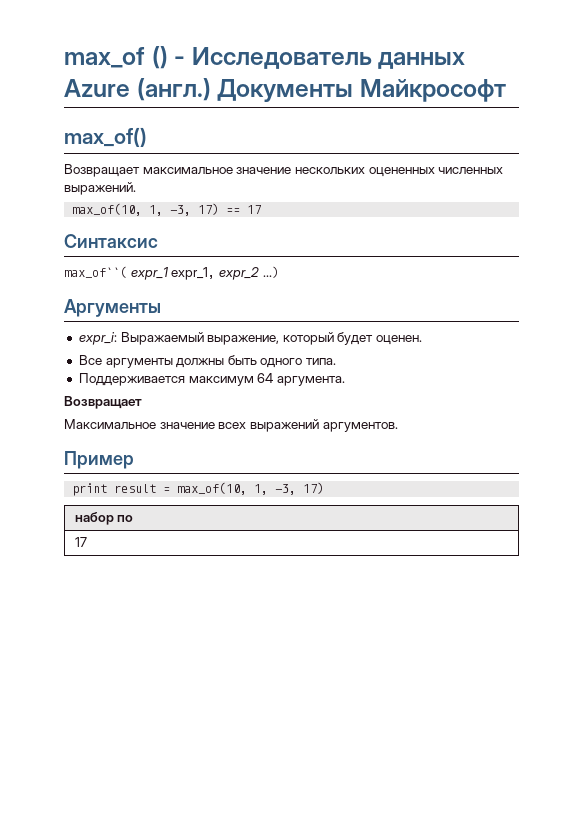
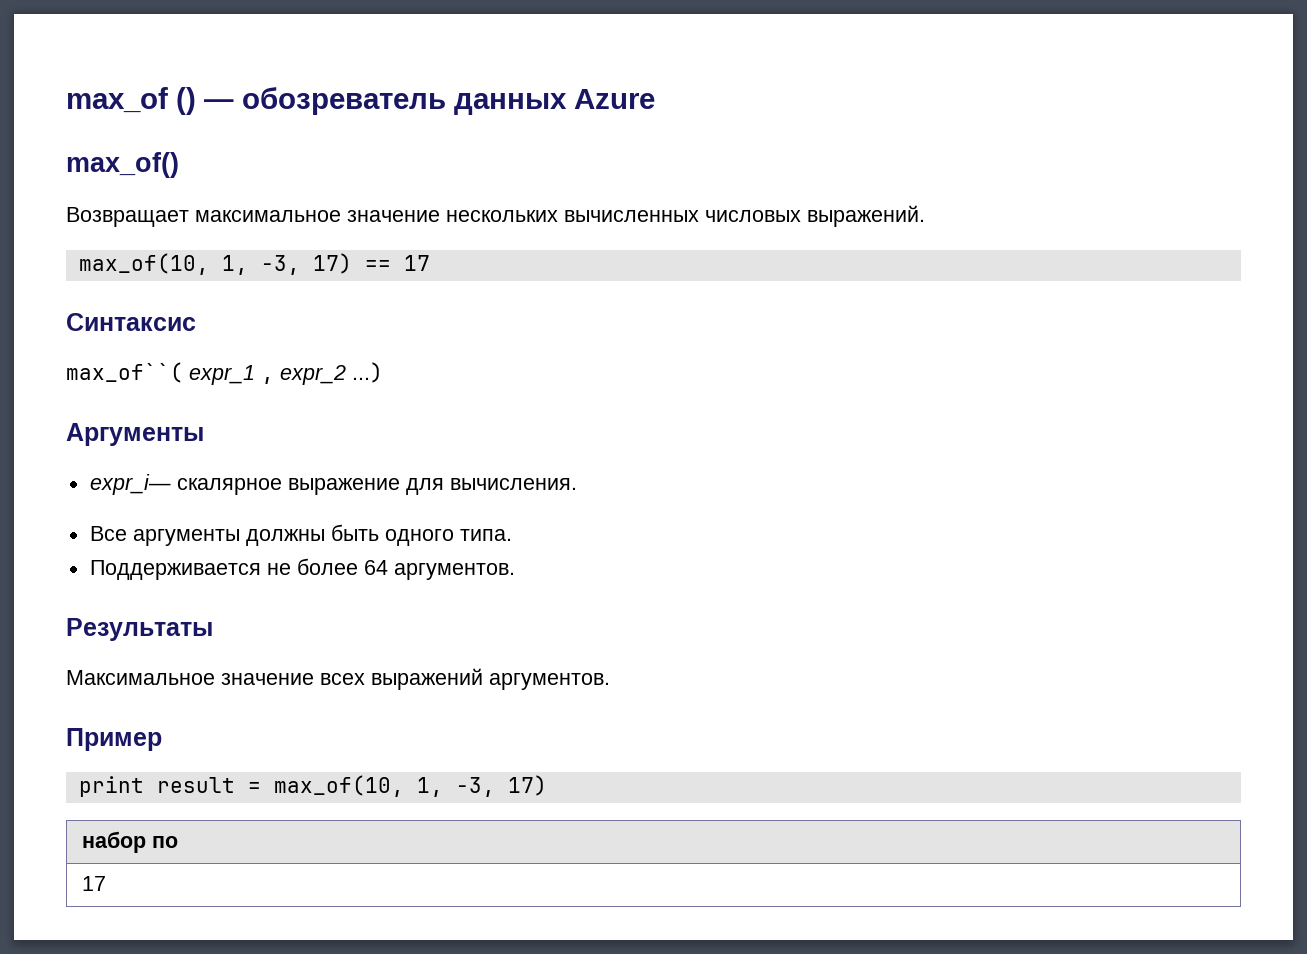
- max_of () - Исследователь данных Azure (англ.) Документы Майкрософт
+ max_of () — обозреватель данных Azure
- Возвращает максимальное значение нескольких оцененных численных выражений.
+ Возвращает максимальное значение нескольких вычисленных числовых выражений.
- max_of``( expr_1 expr_1, expr_2 ...)
+ max_of``( expr_1 , expr_2 ...)
- expr_i: Выражаемый выражение, который будет оценен.
+ expr_i— скалярное выражение для вычисления.
- Поддерживается максимум 64 аргумента.
- Возвращает
+ Поддерживается не более 64 аргументов.
+ Результаты

